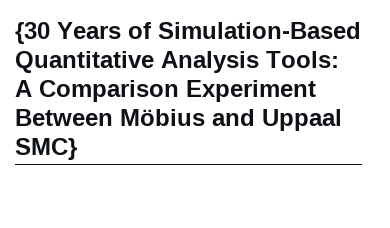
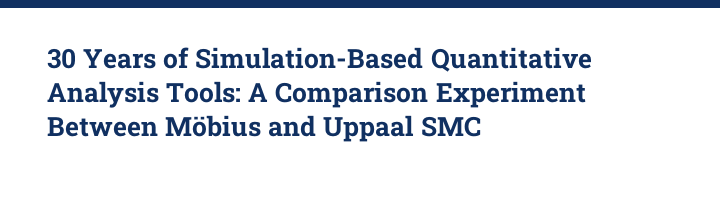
- {30 Years of Simulation-Based Quantitative Analysis Tools: A Comparison Experiment Between Möbius and Uppaal SMC}
+ 30 Years of Simulation-Based Quantitative Analysis Tools: A Comparison Experiment Between Möbius and Uppaal SMC

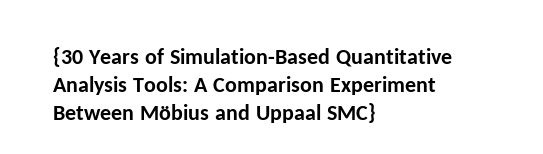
- 30 Years of Simulation-Based Quantitative Analysis Tools: A Comparison Experiment Between Möbius and Uppaal SMC
+ {30 Years of Simulation-Based Quantitative Analysis Tools: A Comparison Experiment Between Möbius and Uppaal SMC}

